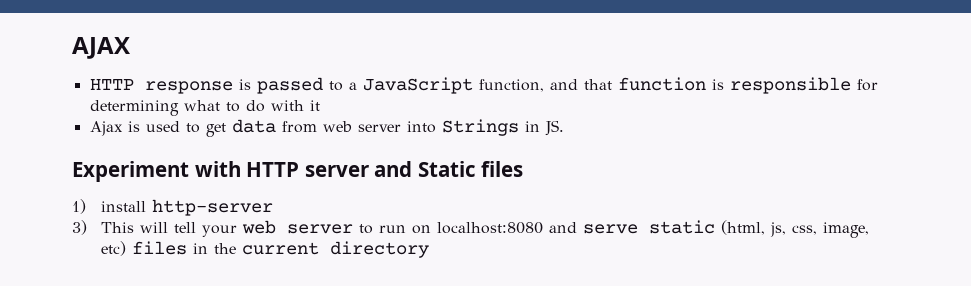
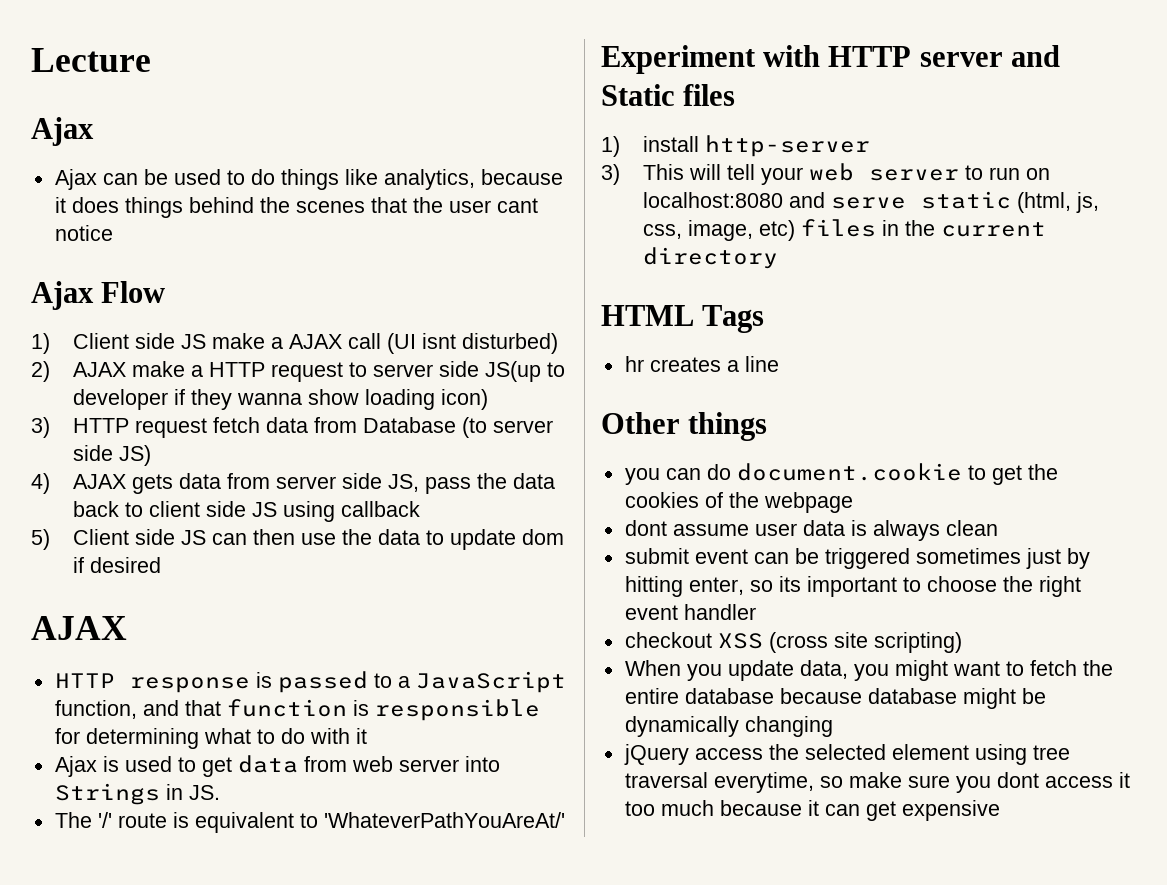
+ Lecture
+ Ajax
+ Ajax can be used to do things like analytics, because it does things behind the scenes that the user cant notice
+ Ajax Flow
+ 1) Client side JS make a AJAX call (UI isnt disturbed)
+ 2) AJAX make a HTTP request to server side JS(up to developer if they wanna show loading icon)
+ 3) HTTP request fetch data from Database (to server side JS)
+ 4) AJAX gets data from server side JS, pass the data back to client side JS using callback
+ 5) Client side JS can then use the data to update dom if desired
+ The '/' route is equivalent to 'WhateverPathYouAreAt/'
+ HTML Tags
+ hr creates a line
+ Other things
+ you can do document.cookie to get the cookies of the webpage
+ dont assume user data is always clean
+ submit event can be triggered sometimes just by hitting enter, so its important to choose the right event handler
+ checkout XSS (cross site scripting)
+ When you update data, you might want to fetch the entire database because database might be dynamically changing
+ jQuery access the selected element using tree traversal everytime, so make sure you dont access it too much because it can get expensive

